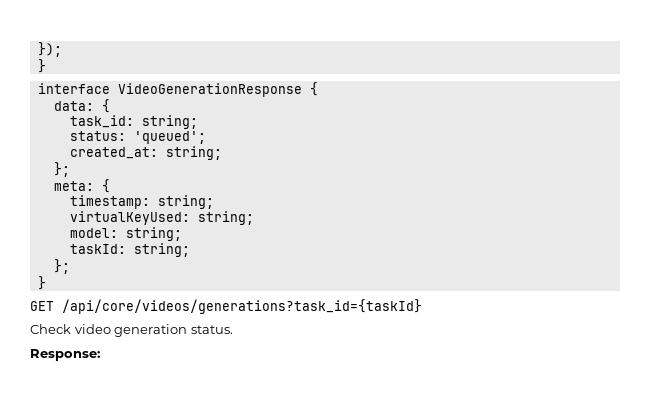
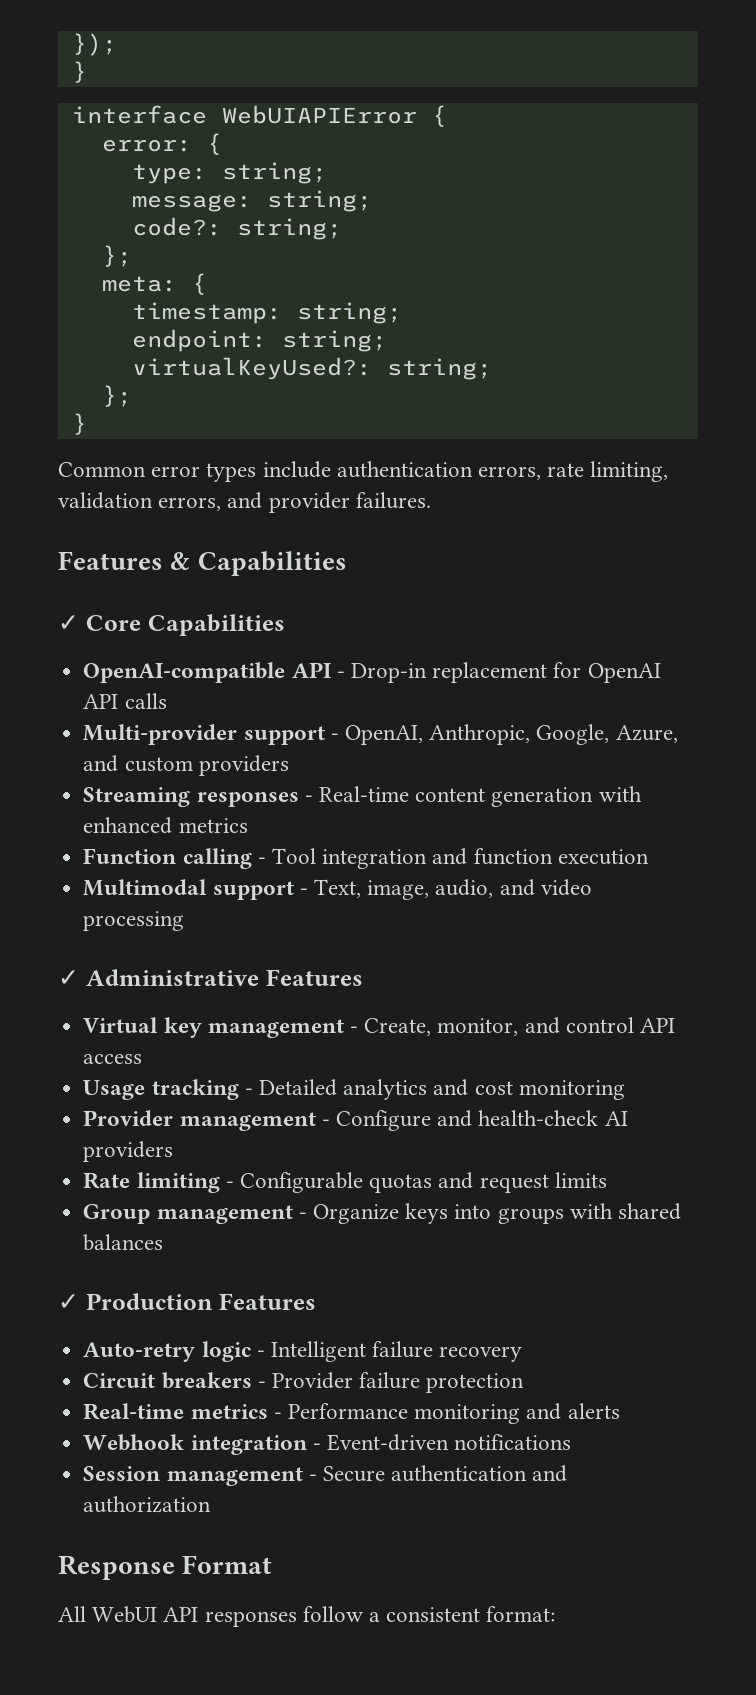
- interface VideoGenerationResponse {
- data: {
- task_id: string;
- status: 'queued';
- created_at: string;
+ interface WebUIAPIError {
+ error: {
+ type: string;
+ message: string;
+ code?: string;
- virtualKeyUsed: string;
- model: string;
- taskId: string;
+ endpoint: string;
+ virtualKeyUsed?: string;
- GET /api/core/videos/generations?task_id={taskId}
- Check video generation status.
- Response:
+ Common error types include authentication errors, rate limiting, validation errors, and provider failures.
+ Features & Capabilities
+ ✓ Core Capabilities
+ OpenAI-compatible API - Drop-in replacement for OpenAI API calls
+ Multi-provider support - OpenAI, Anthropic, Google, Azure, and custom providers
+ Streaming responses - Real-time content generation with enhanced metrics
+ Function calling - Tool integration and function execution
+ Multimodal support - Text, image, audio, and video processing
+ ✓ Administrative Features
+ Virtual key management - Create, monitor, and control API access
+ Usage tracking - Detailed analytics and cost monitoring
+ Provider management - Configure and health-check AI providers
+ Rate limiting - Configurable quotas and request limits
+ Group management - Organize keys into groups with shared balances
+ ✓ Production Features
+ Auto-retry logic - Intelligent failure recovery
+ Circuit breakers - Provider failure protection
+ Real-time metrics - Performance monitoring and alerts
+ Webhook integration - Event-driven notifications
+ Session management - Secure authentication and authorization
+ Response Format
+ All WebUI API responses follow a consistent format:

